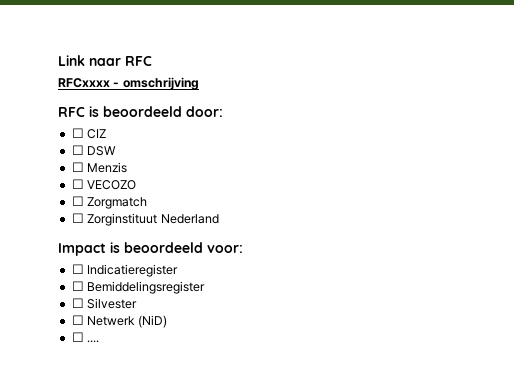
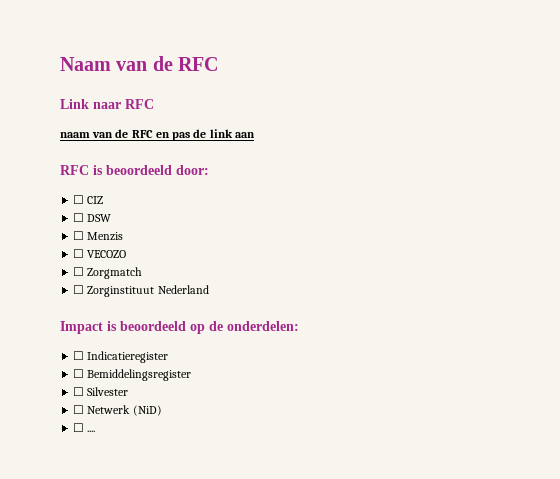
+ Naam van de RFC
- RFCxxxx - omschrijving
+ naam van de RFC en pas de link aan
- Impact is beoordeeld voor:
+ Impact is beoordeeld op de onderdelen:

